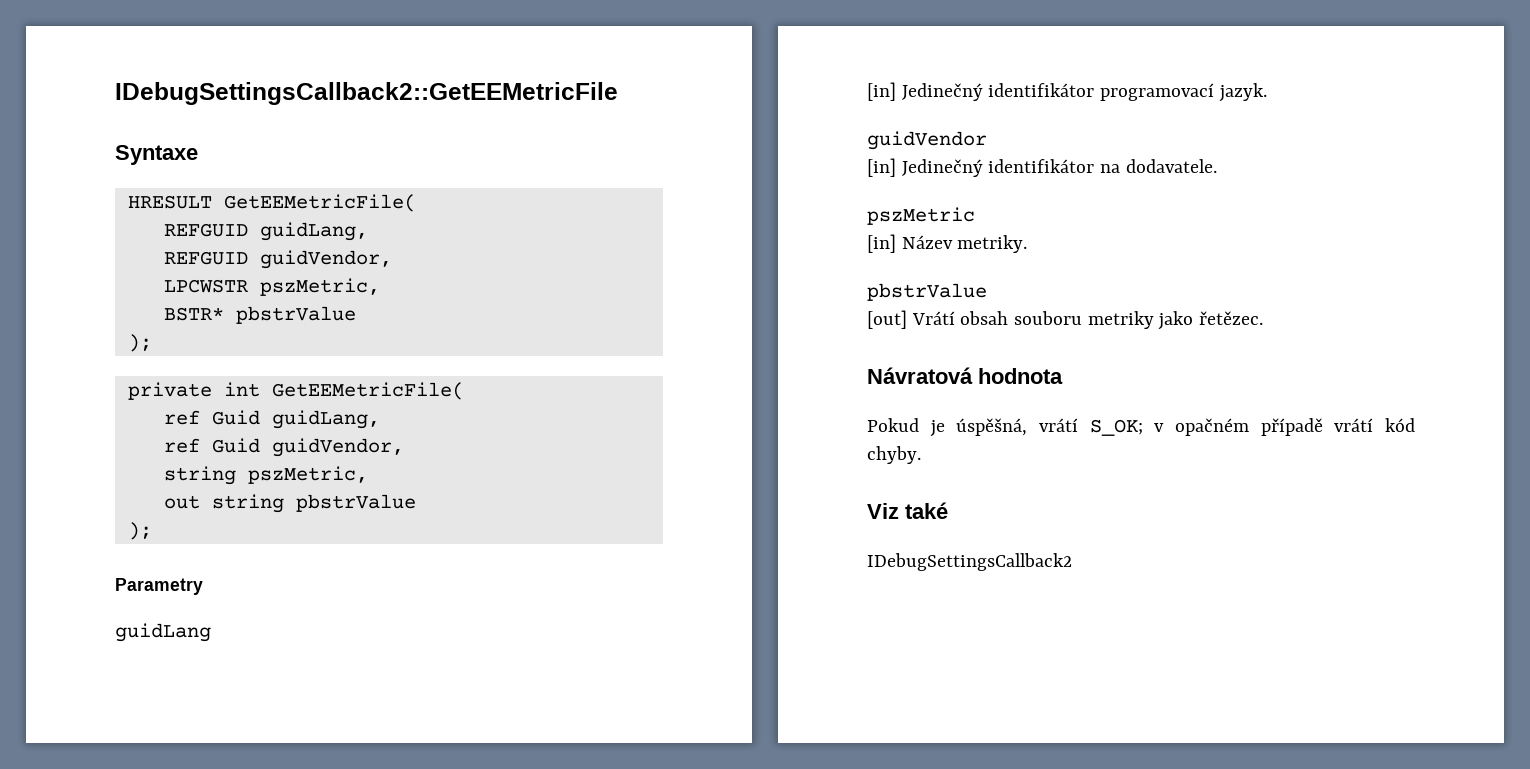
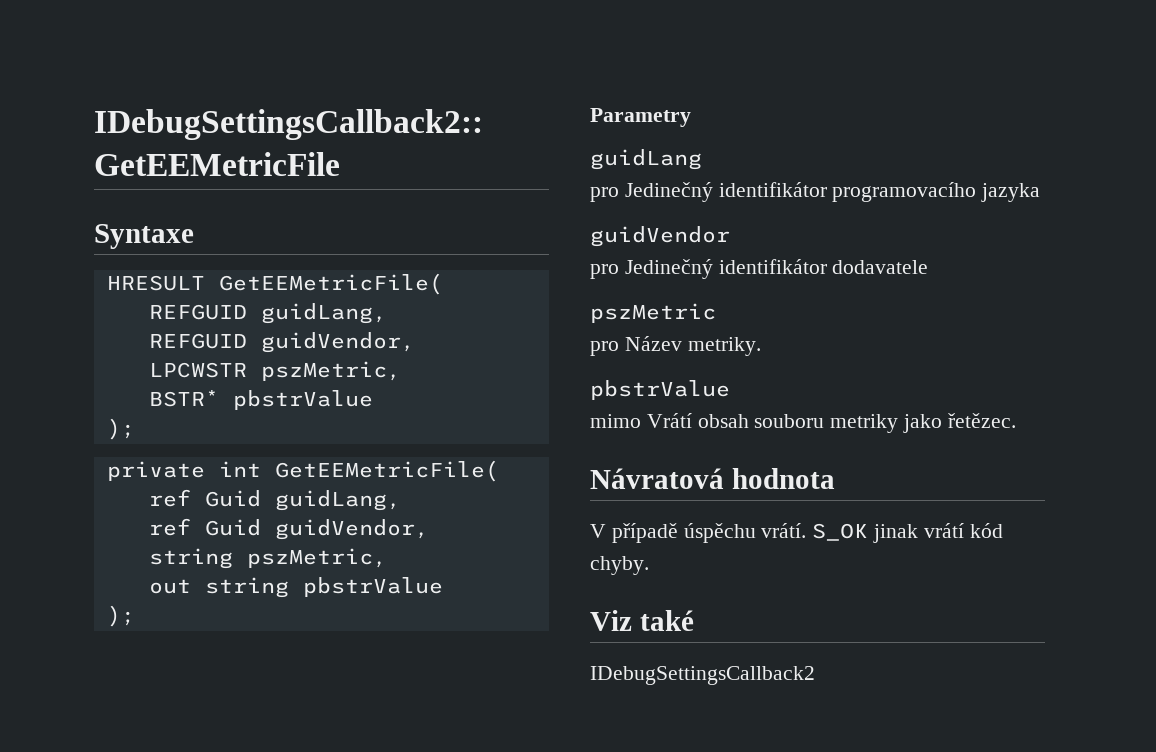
- [in] Jedinečný identifikátor programovací jazyk.
+ pro Jedinečný identifikátor programovacího jazyka
- [in] Jedinečný identifikátor na dodavatele.
+ pro Jedinečný identifikátor dodavatele
- [in] Název metriky.
+ pro Název metriky.
- [out] Vrátí obsah souboru metriky jako řetězec.
+ mimo Vrátí obsah souboru metriky jako řetězec.
- Pokud je úspěšná, vrátí S_OK; v opačném případě vrátí kód chyby.
+ V případě úspěchu vrátí. S_OK jinak vrátí kód chyby.

